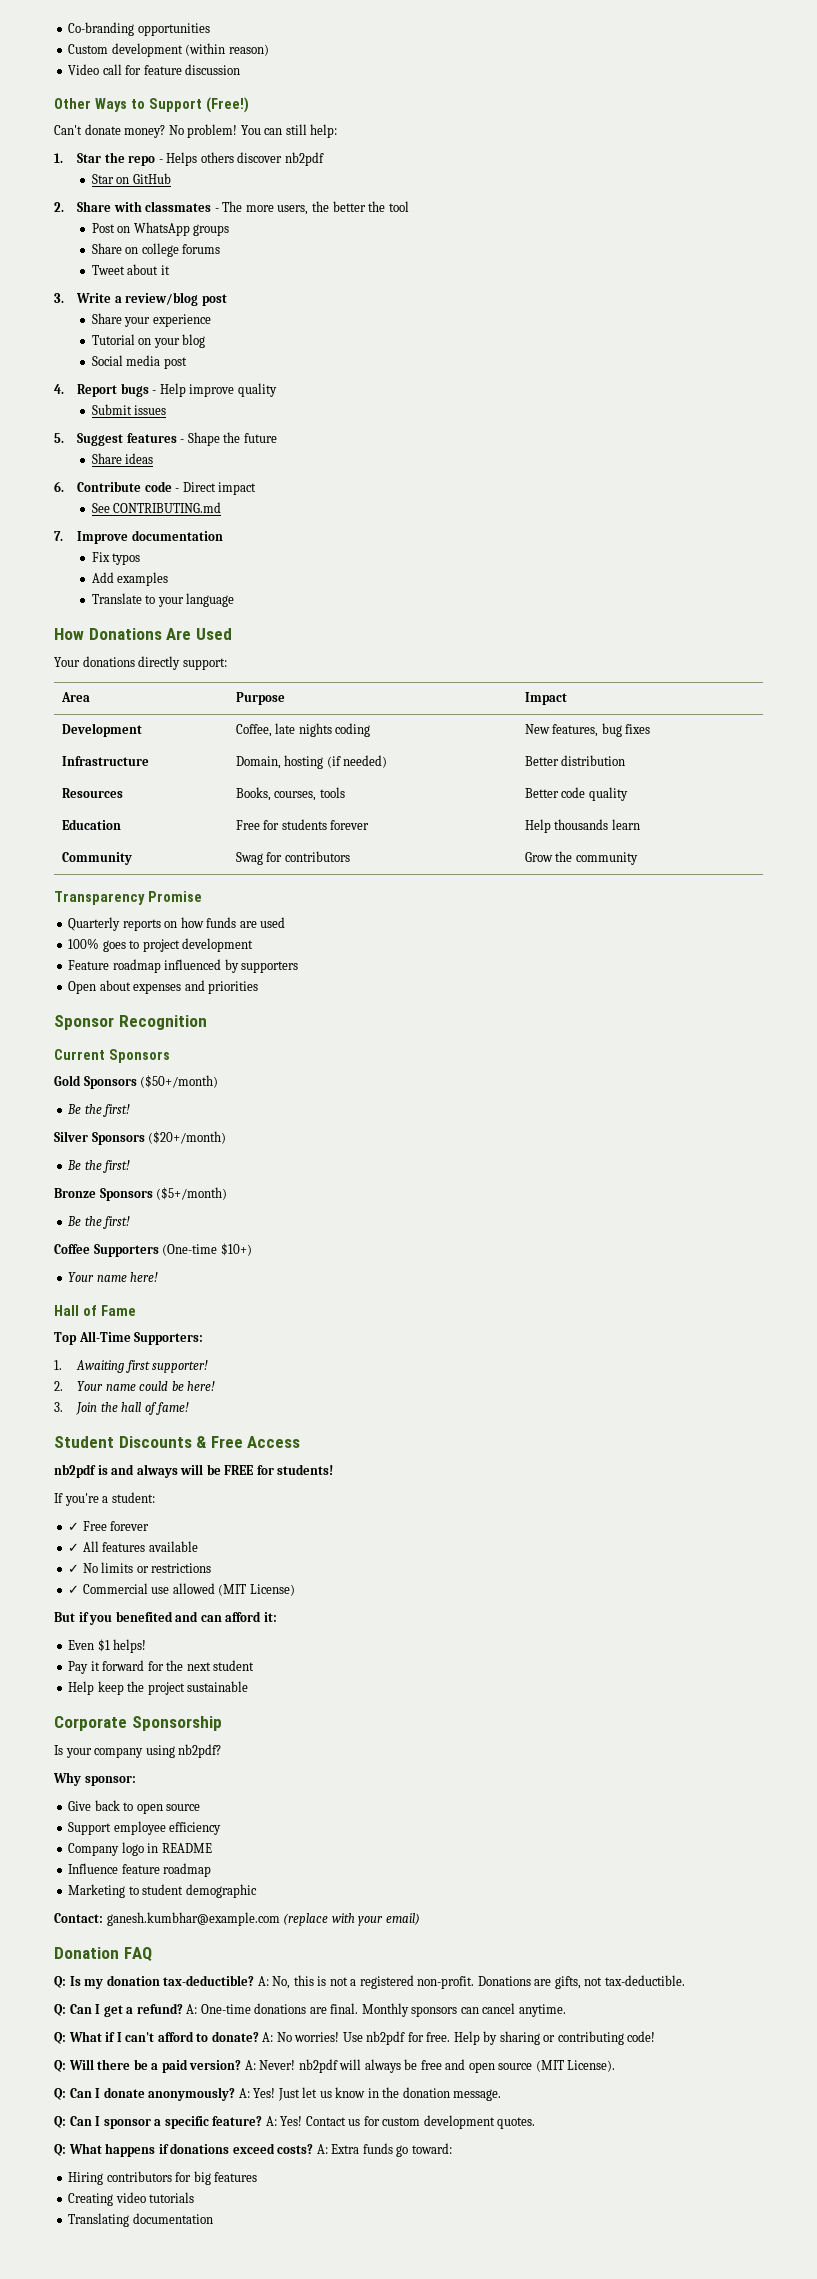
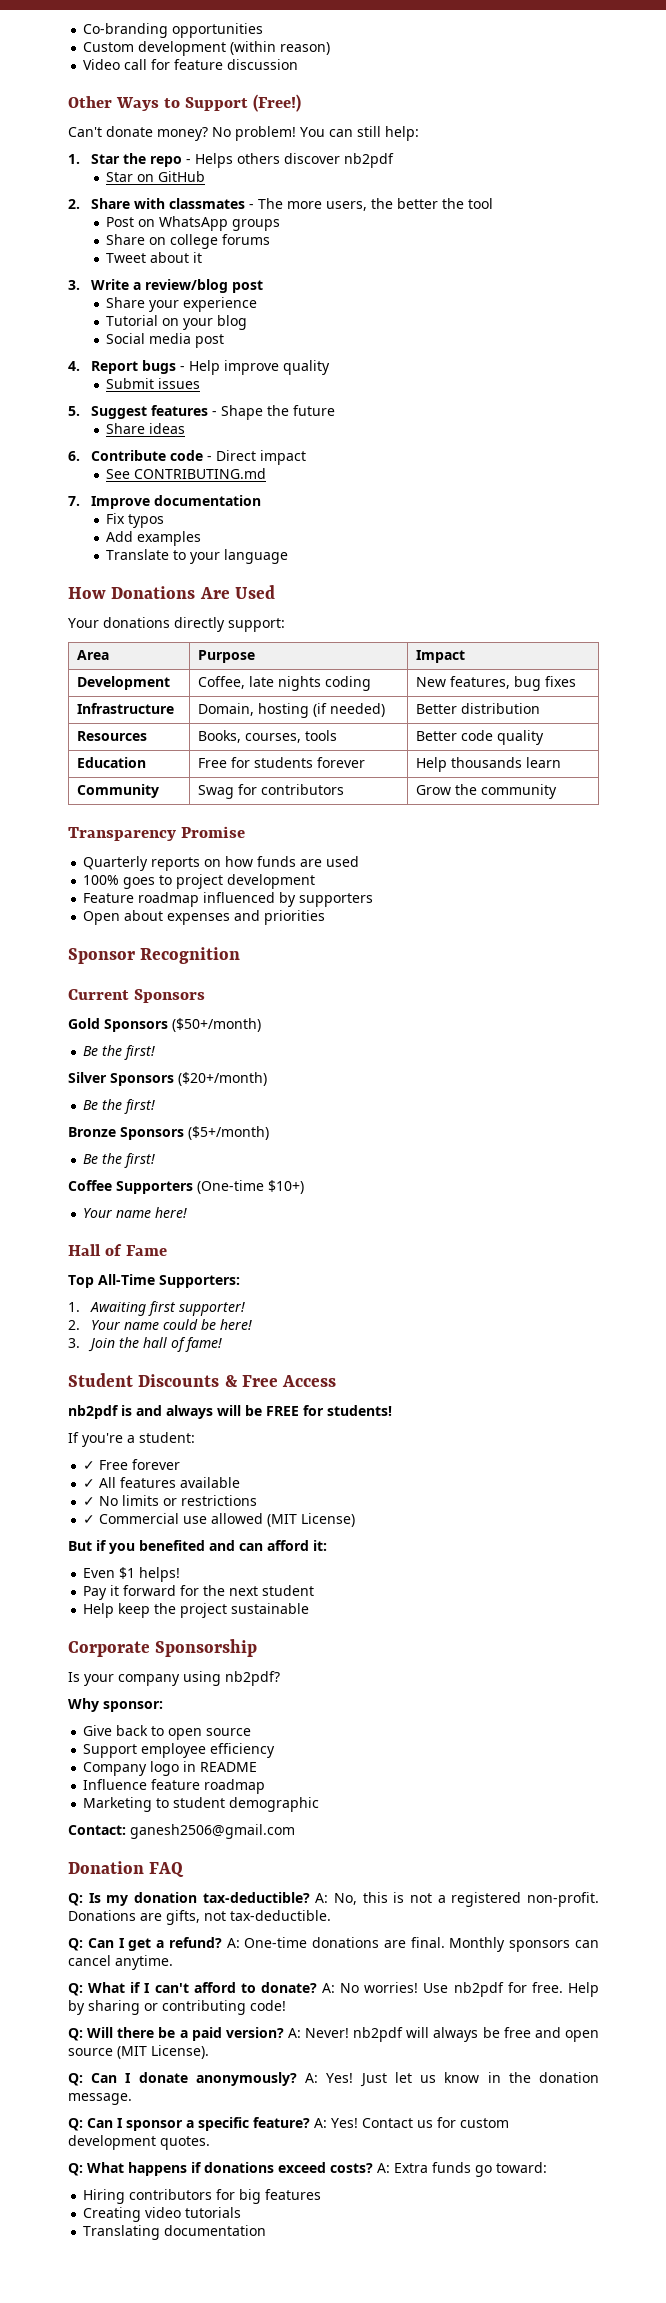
- Contact: ganesh.kumbhar@example.com (replace with your email)
+ Contact: ganesh2506@gmail.com

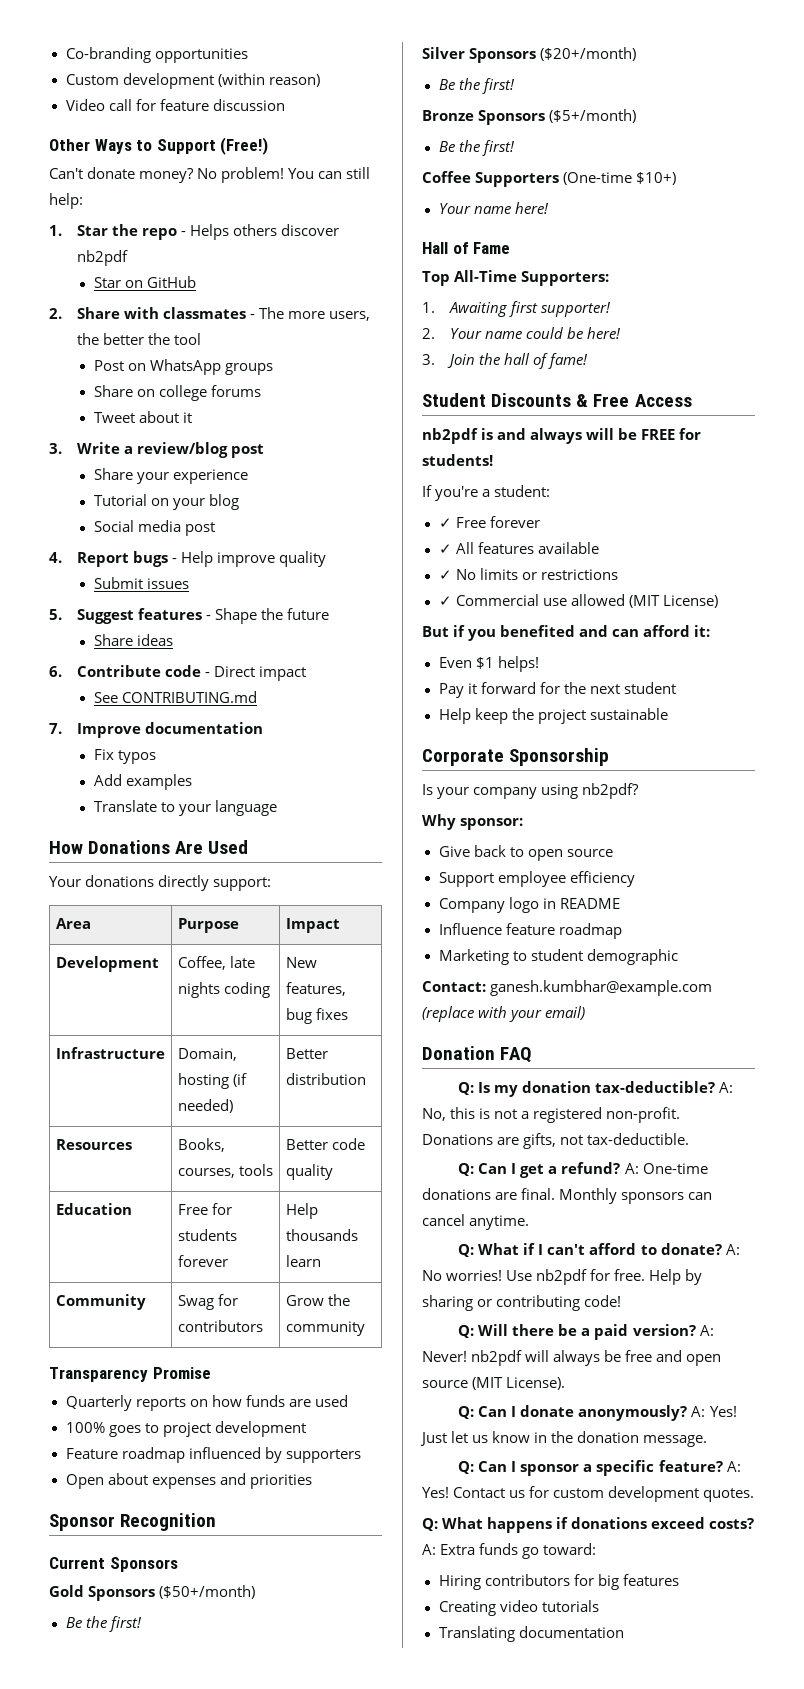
- Contact: ganesh2506@gmail.com
+ Contact: ganesh.kumbhar@example.com (replace with your email)

